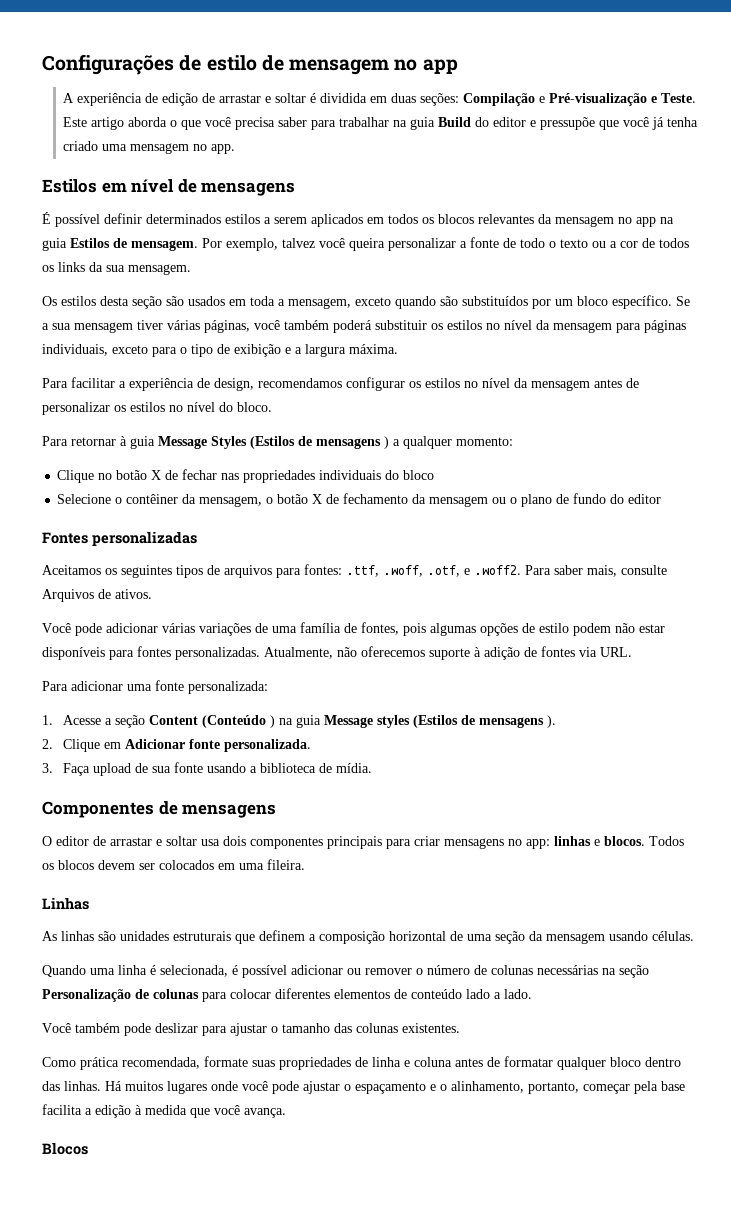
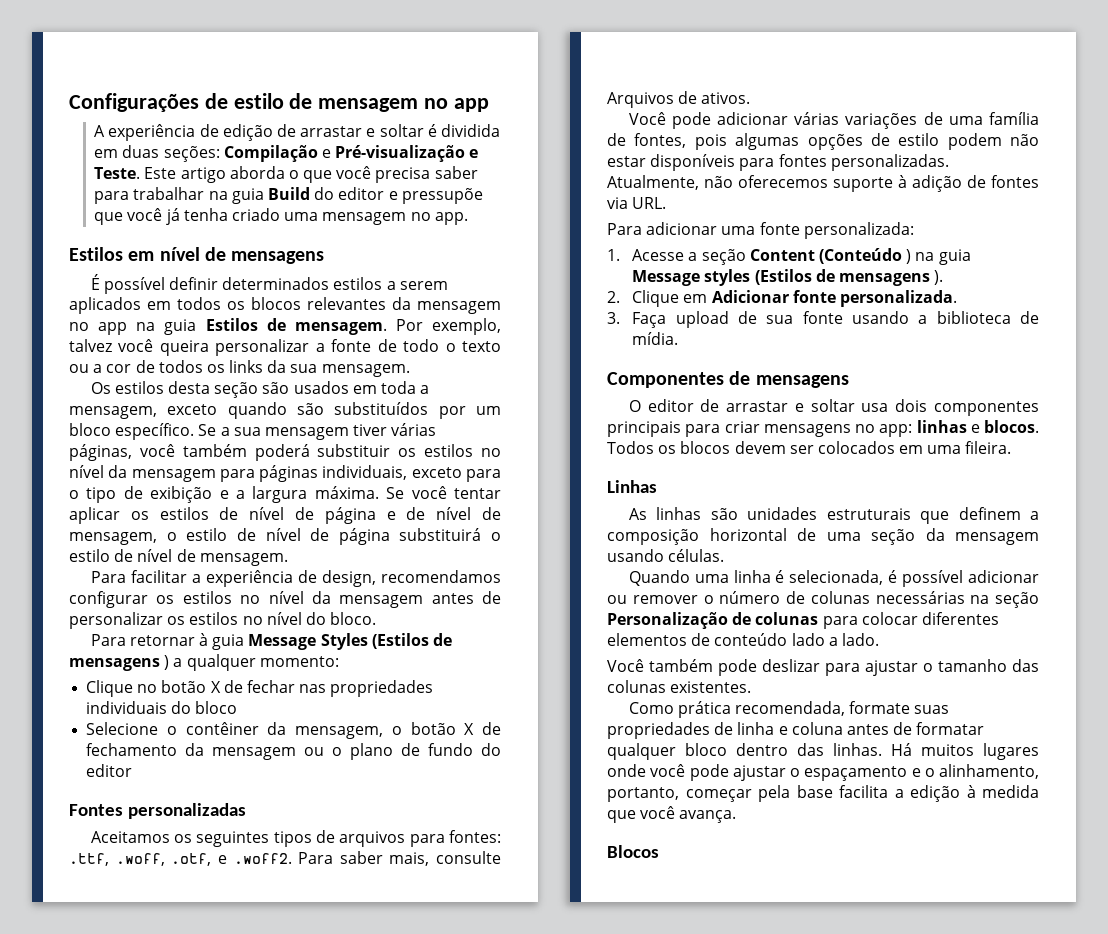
+ Se você tentar aplicar os estilos de nível de página e de nível de mensagem, o estilo de nível de página substituirá o estilo de nível de mensagem.

